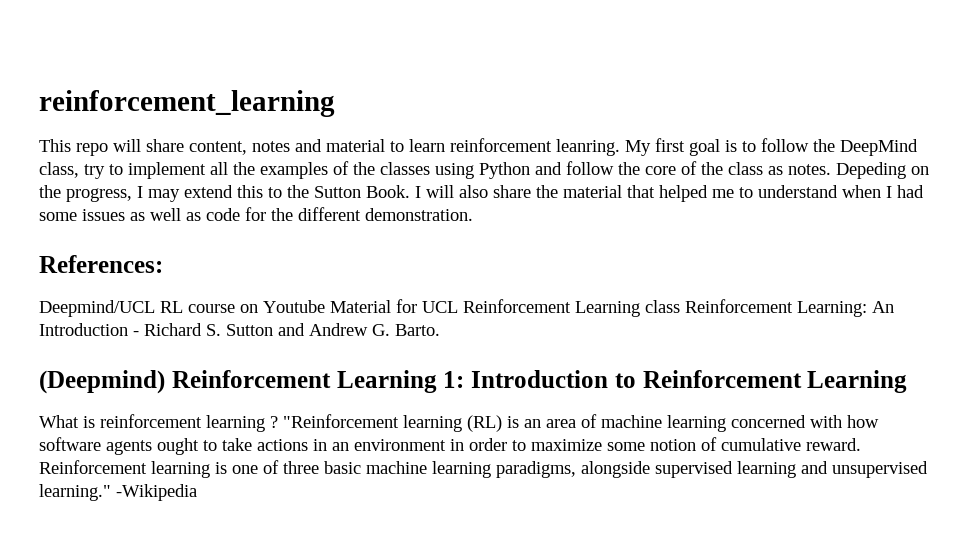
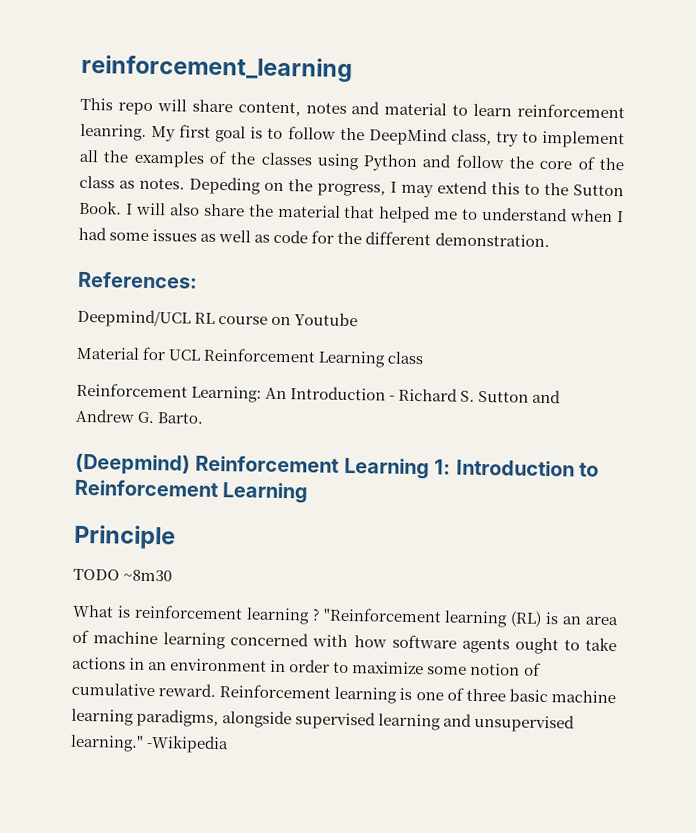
- Deepmind/UCL RL course on Youtube Material for UCL Reinforcement Learning class Reinforcement Learning: An Introduction - Richard S. Sutton and Andrew G. Barto.
+ Deepmind/UCL RL course on Youtube
+ Material for UCL Reinforcement Learning class
+ Reinforcement Learning: An Introduction - Richard S. Sutton and Andrew G. Barto.
+ Principle
+ TODO ~8m30

